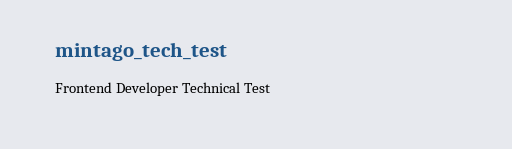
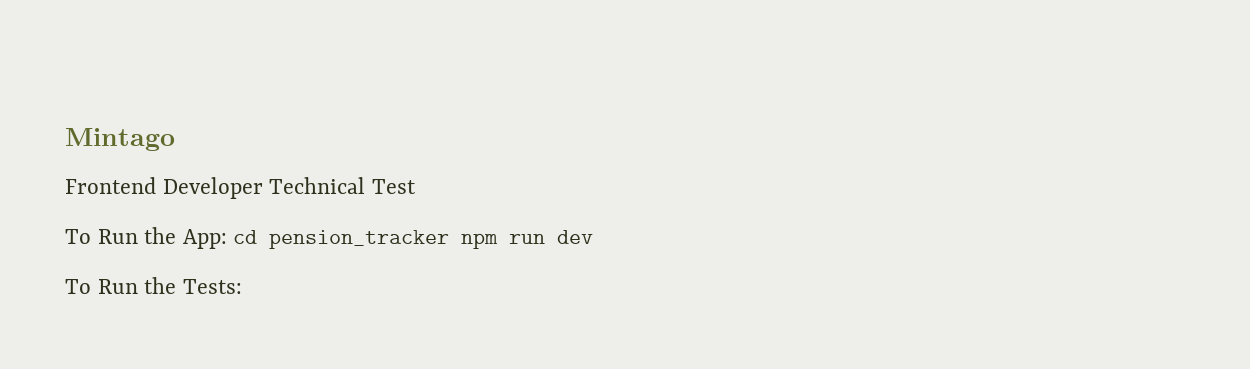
- mintago_tech_test
+ Mintago
+ To Run the App: cd pension_tracker npm run dev
+ To Run the Tests:

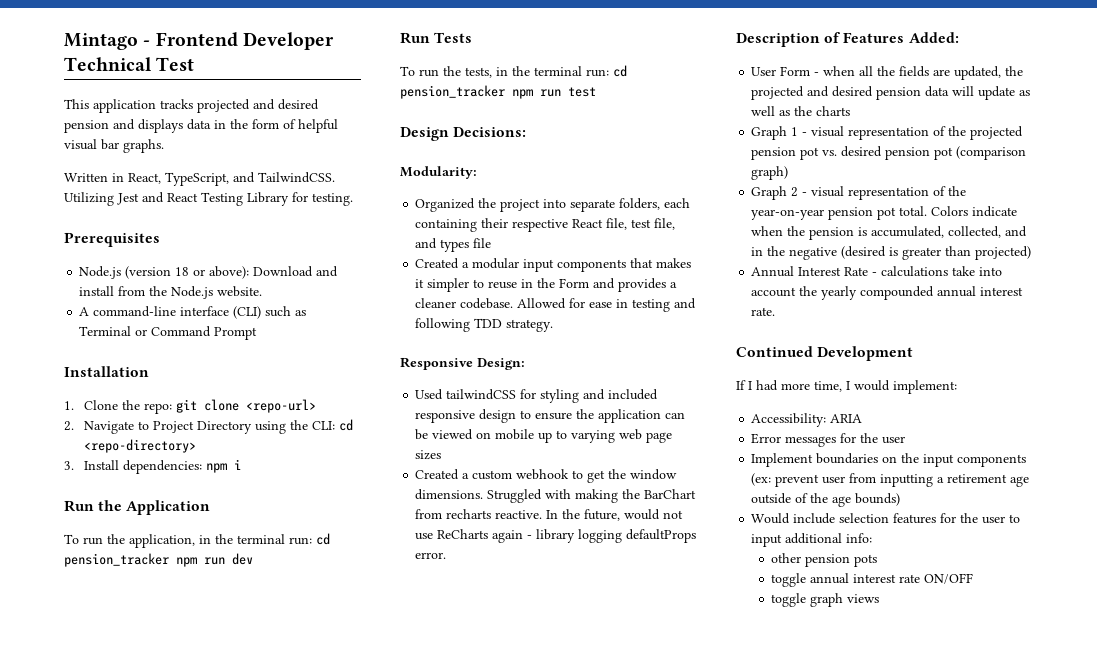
- Mintago
- Frontend Developer Technical Test
+ Mintago - Frontend Developer Technical Test
- To Run the App: cd pension_tracker npm run dev
+ This application tracks projected and desired pension and displays data in the form of helpful visual bar graphs.
+ Written in React, TypeScript, and TailwindCSS. Utilizing Jest and React Testing Library for testing.
+ Prerequisites
+ Node.js (version 18 or above): Download and install from the Node.js website.
+ A command-line interface (CLI) such as Terminal or Command Prompt
+ Installation
+ 1. Clone the repo: git clone <repo-url>
+ 2. Navigate to Project Directory using the CLI: cd <repo-directory>
+ 3. Install dependencies: npm i
+ Run the Application
+ To run the application, in the terminal run: cd pension_tracker npm run dev
- To Run the Tests:
+ Run Tests
+ To run the tests, in the terminal run: cd pension_tracker npm run test
+ Design Decisions:
+ Modularity:
+ Organized the project into separate folders, each containing their respective React file, test file, and types file
+ Created a modular input components that makes it simpler to reuse in the Form and provides a cleaner codebase. Allowed for ease in testing and following TDD strategy.
+ Responsive Design:
+ Used tailwindCSS for styling and included responsive design to ensure the application can be viewed on mobile up to varying web page sizes
+ Created a custom webhook to get the window dimensions. Struggled with making the BarChart from recharts reactive. In the future, would not use ReCharts again - library logging defaultProps error.
+ Description of Features Added:
+ User Form - when all the fields are updated, the projected and desired pension data will update as well as the charts
+ Graph 1 - visual representation of the projected pension pot vs. desired pension pot (comparison graph)
+ Graph 2 - visual representation of the year-on-year pension pot total. Colors indicate when the pension is accumulated, collected, and in the negative (desired is greater than projected)
+ Annual Interest Rate - calculations take into account the yearly compounded annual interest rate.
+ Continued Development
+ If I had more time, I would implement:
+ Accessibility: ARIA
+ Error messages for the user
+ Implement boundaries on the input components (ex: prevent user from inputting a retirement age outside of the age bounds)
+ Would include selection features for the user to input additional info:
+ other pension pots
+ toggle annual interest rate ON/OFF
+ toggle graph views

